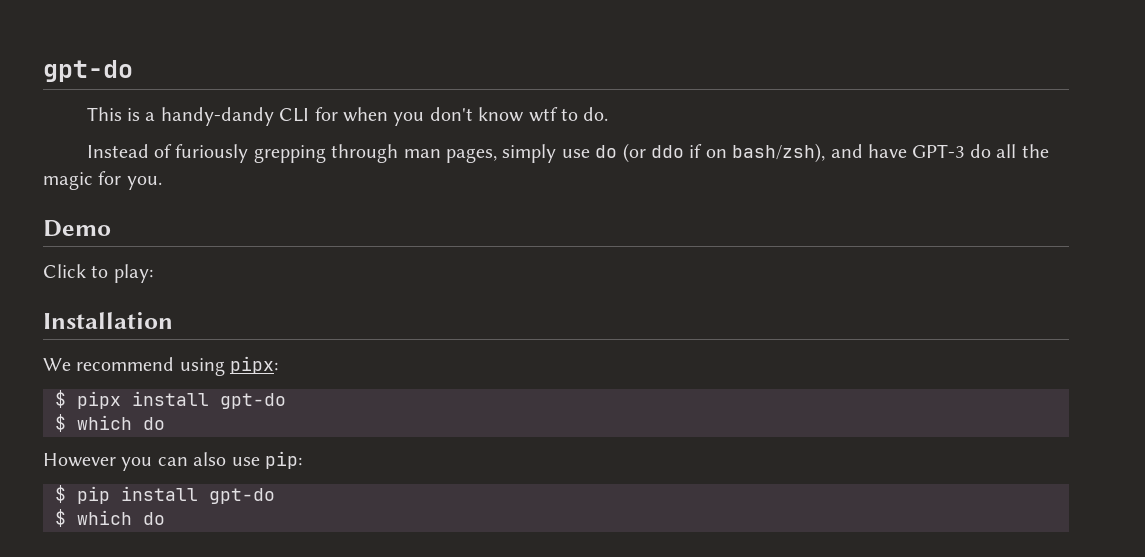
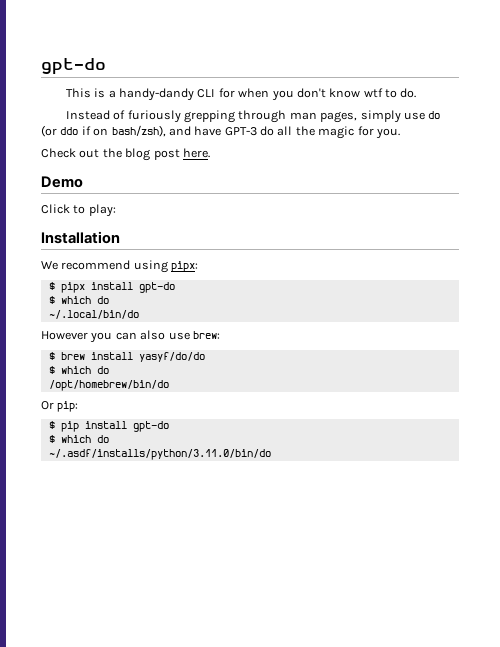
+ Check out the blog post here.
+ ~/.local/bin/do
- However you can also use pip:
+ However you can also use brew:
+ $ brew install yasyf/do/do
+ $ which do
+ /opt/homebrew/bin/do
+ Or pip:
+ ~/.asdf/installs/python/3.11.0/bin/do

